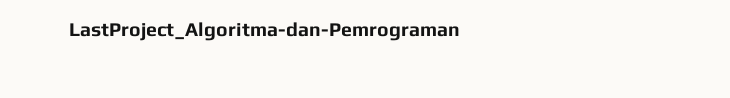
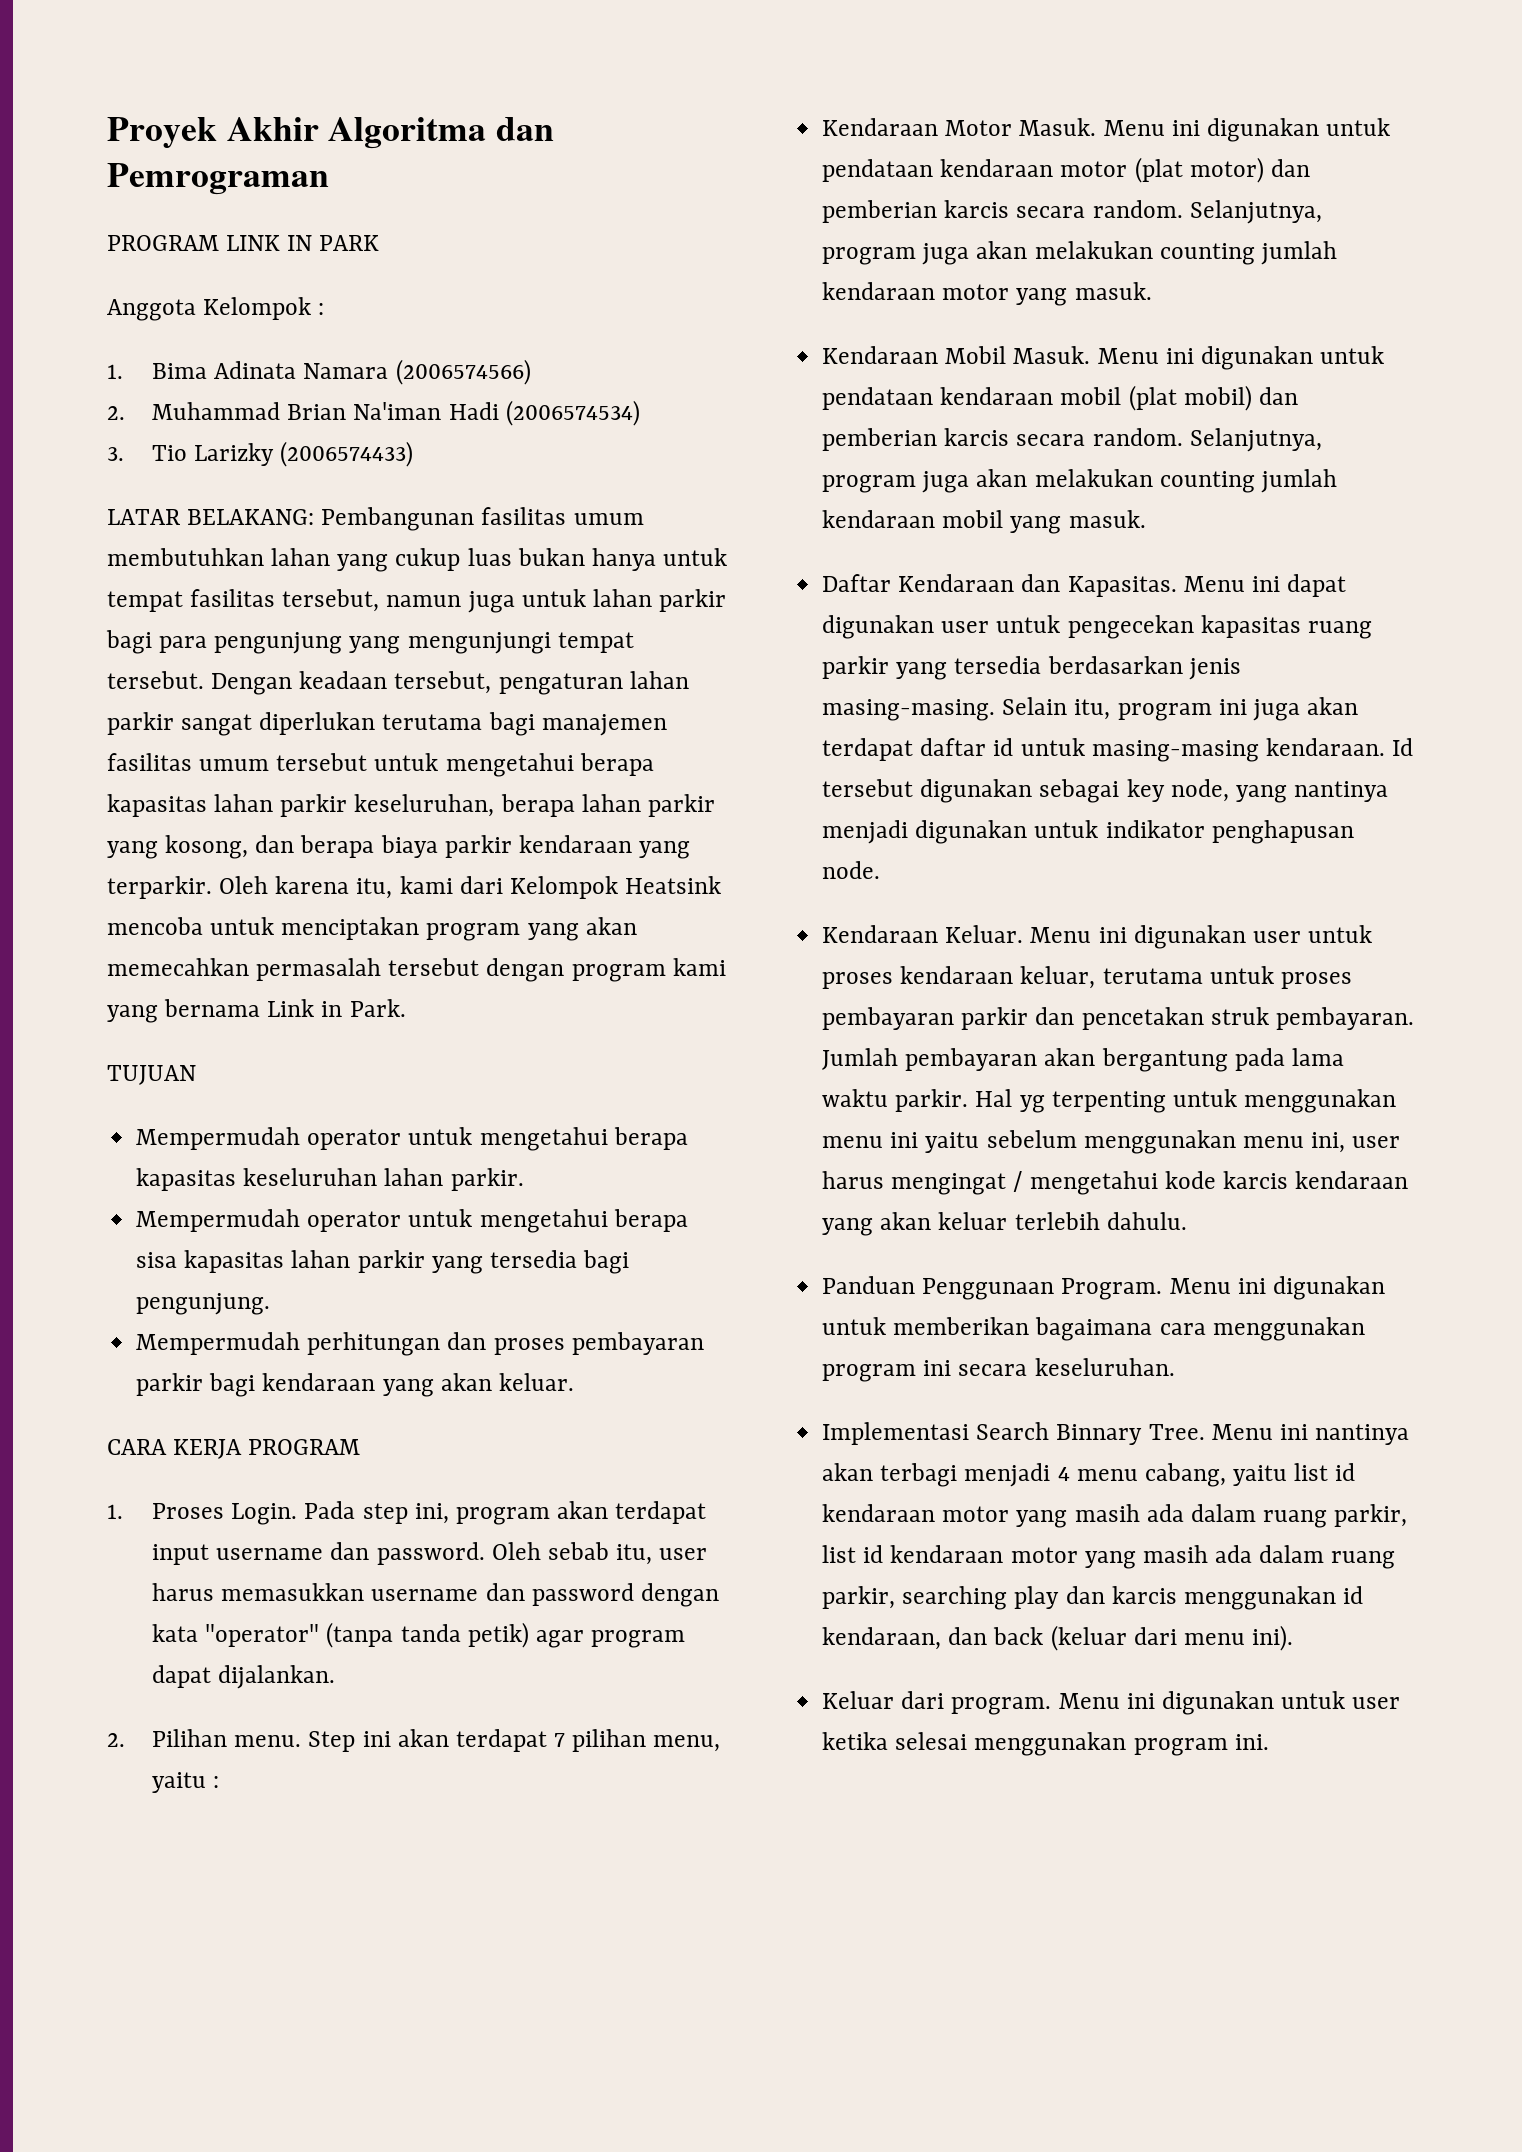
- LastProject_Algoritma-dan-Pemrograman
+ Proyek Akhir Algoritma dan Pemrograman
+ PROGRAM LINK IN PARK
+ Anggota Kelompok :
+ 1. Bima Adinata Namara (2006574566)
+ 2. Muhammad Brian Na'iman Hadi (2006574534)
+ 3. Tio Larizky (2006574433)
+ LATAR BELAKANG: Pembangunan fasilitas umum membutuhkan lahan yang cukup luas bukan hanya untuk tempat fasilitas tersebut, namun juga untuk lahan parkir bagi para pengunjung yang mengunjungi tempat tersebut. Dengan keadaan tersebut, pengaturan lahan parkir sangat diperlukan terutama bagi manajemen fasilitas umum tersebut untuk mengetahui berapa kapasitas lahan parkir keseluruhan, berapa lahan parkir yang kosong, dan berapa biaya parkir kendaraan yang terparkir. Oleh karena itu, kami dari Kelompok Heatsink mencoba untuk menciptakan program yang akan memecahkan permasalah tersebut dengan program kami yang bernama Link in Park.
+ TUJUAN
+ Mempermudah operator untuk mengetahui berapa kapasitas keseluruhan lahan parkir.
+ Mempermudah operator untuk mengetahui berapa sisa kapasitas lahan parkir yang tersedia bagi pengunjung.
+ Mempermudah perhitungan dan proses pembayaran parkir bagi kendaraan yang akan keluar.
+ CARA KERJA PROGRAM
+ 1. Proses Login. Pada step ini, program akan terdapat input username dan password. Oleh sebab itu, user harus memasukkan username dan password dengan kata "operator" (tanpa tanda petik) agar program dapat dijalankan.
+ 2. Pilihan menu. Step ini akan terdapat 7 pilihan menu, yaitu :
+ Kendaraan Motor Masuk. Menu ini digunakan untuk pendataan kendaraan motor (plat motor) dan pemberian karcis secara random. Selanjutnya, program juga akan melakukan counting jumlah kendaraan motor yang masuk.
+ Kendaraan Mobil Masuk. Menu ini digunakan untuk pendataan kendaraan mobil (plat mobil) dan pemberian karcis secara random. Selanjutnya, program juga akan melakukan counting jumlah kendaraan mobil yang masuk.
+ Daftar Kendaraan dan Kapasitas. Menu ini dapat digunakan user untuk pengecekan kapasitas ruang parkir yang tersedia berdasarkan jenis masing-masing. Selain itu, program ini juga akan terdapat daftar id untuk masing-masing kendaraan. Id tersebut digunakan sebagai key node, yang nantinya menjadi digunakan untuk indikator penghapusan node.
+ Kendaraan Keluar. Menu ini digunakan user untuk proses kendaraan keluar, terutama untuk proses pembayaran parkir dan pencetakan struk pembayaran. Jumlah pembayaran akan bergantung pada lama waktu parkir. Hal yg terpenting untuk menggunakan menu ini yaitu sebelum menggunakan menu ini, user harus mengingat / mengetahui kode karcis kendaraan yang akan keluar terlebih dahulu.
+ Panduan Penggunaan Program. Menu ini digunakan untuk memberikan bagaimana cara menggunakan program ini secara keseluruhan.
+ Implementasi Search Binnary Tree. Menu ini nantinya akan terbagi menjadi 4 menu cabang, yaitu list id kendaraan motor yang masih ada dalam ruang parkir, list id kendaraan motor yang masih ada dalam ruang parkir, searching play dan karcis menggunakan id kendaraan, dan back (keluar dari menu ini).
+ Keluar dari program. Menu ini digunakan untuk user ketika selesai menggunakan program ini.

